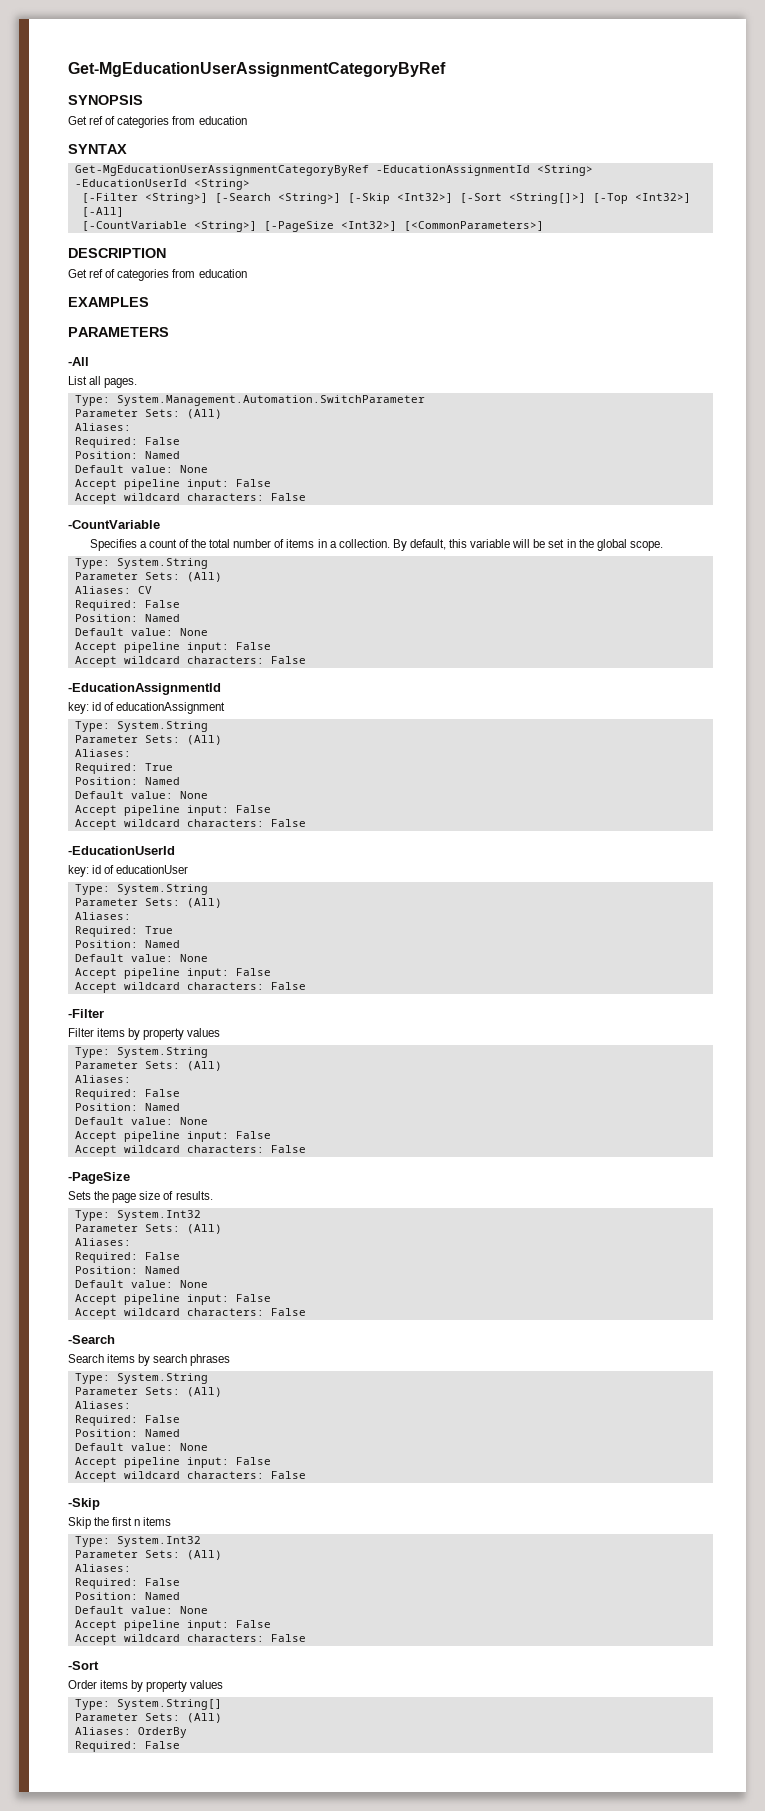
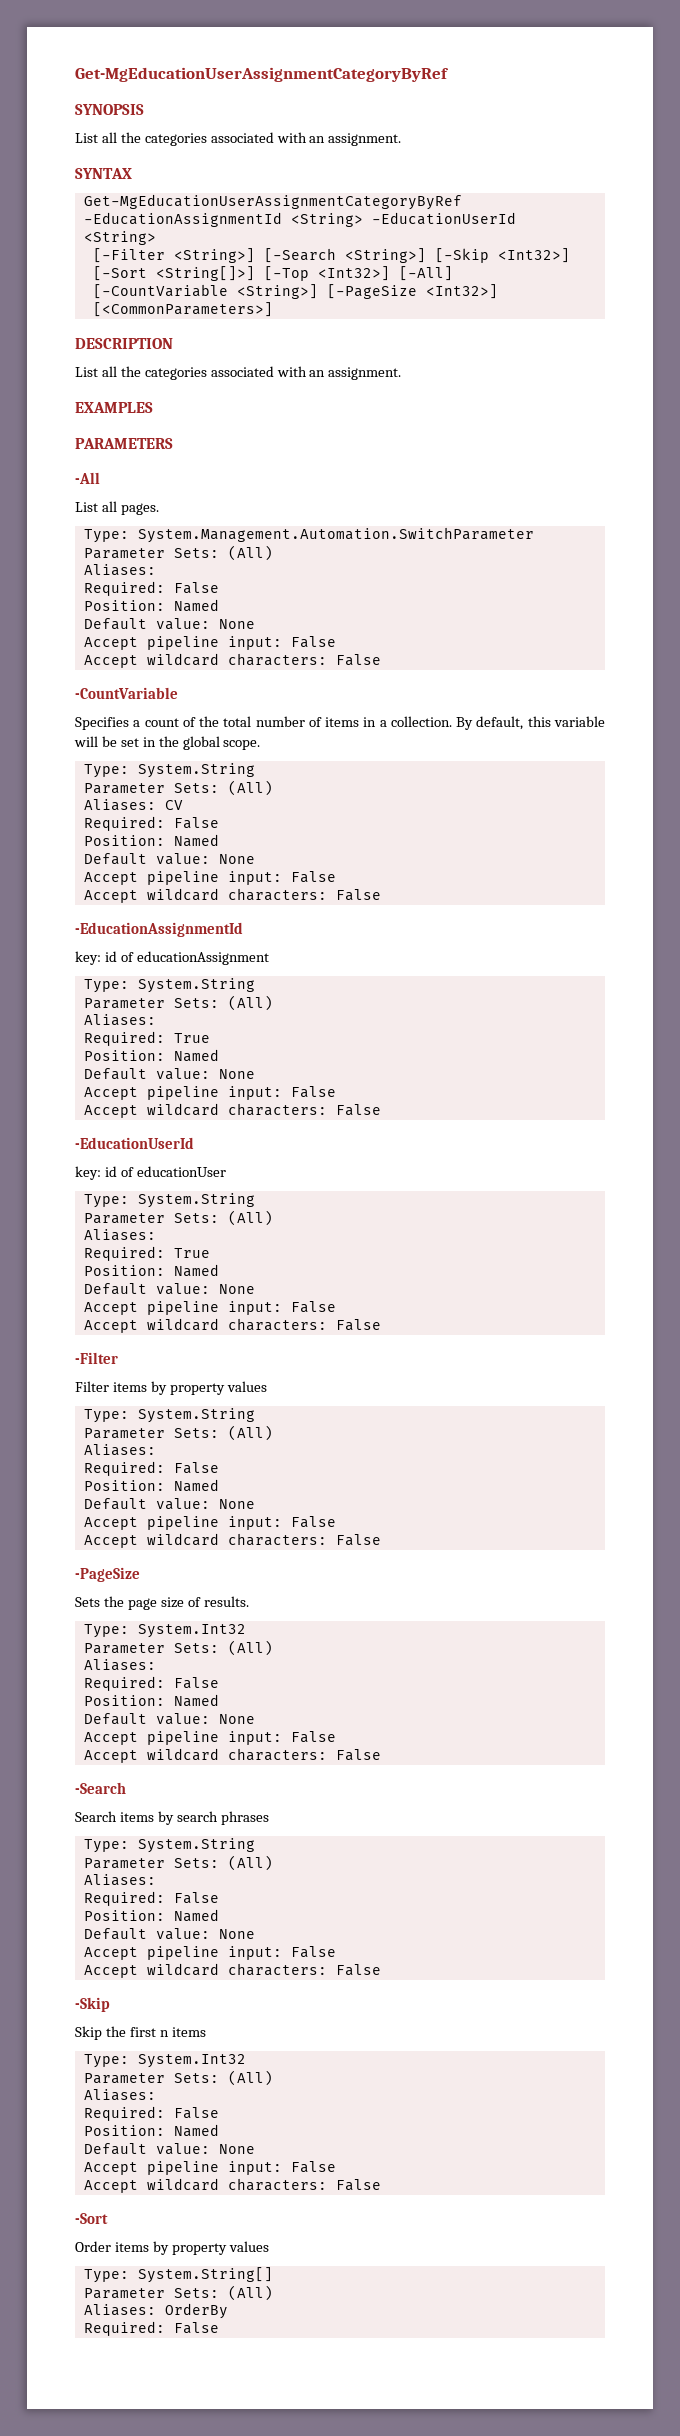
  SYNOPSIS
- Get ref of categories from education
+ List all the categories associated with an assignment.
  DESCRIPTION
- Get ref of categories from education
+ List all the categories associated with an assignment.

